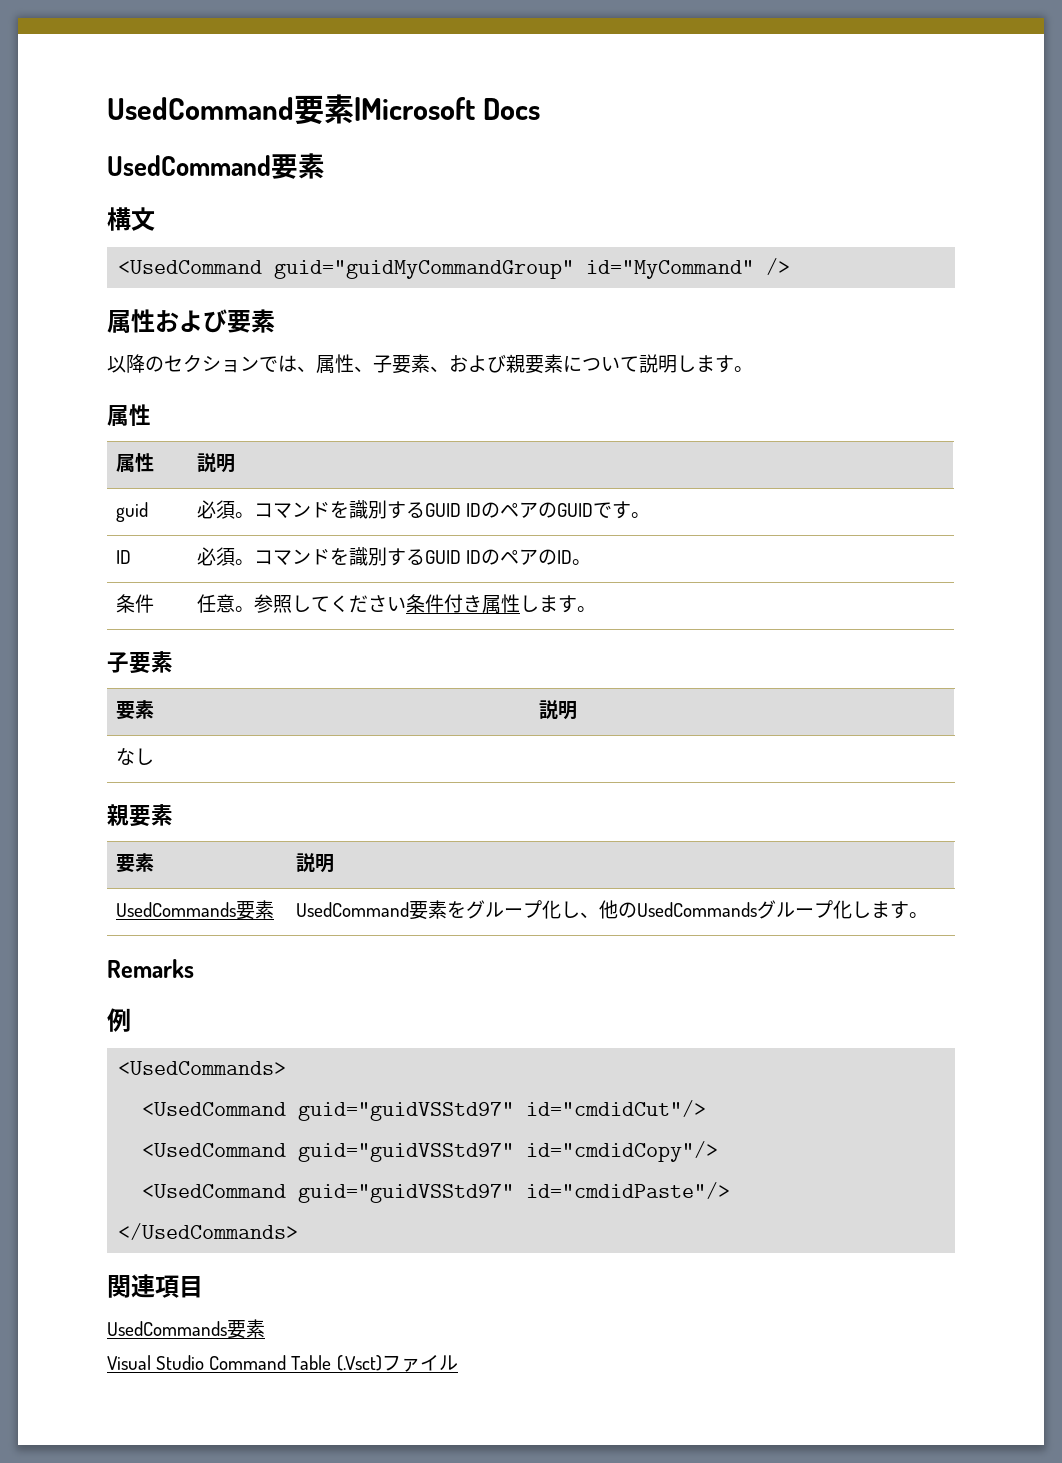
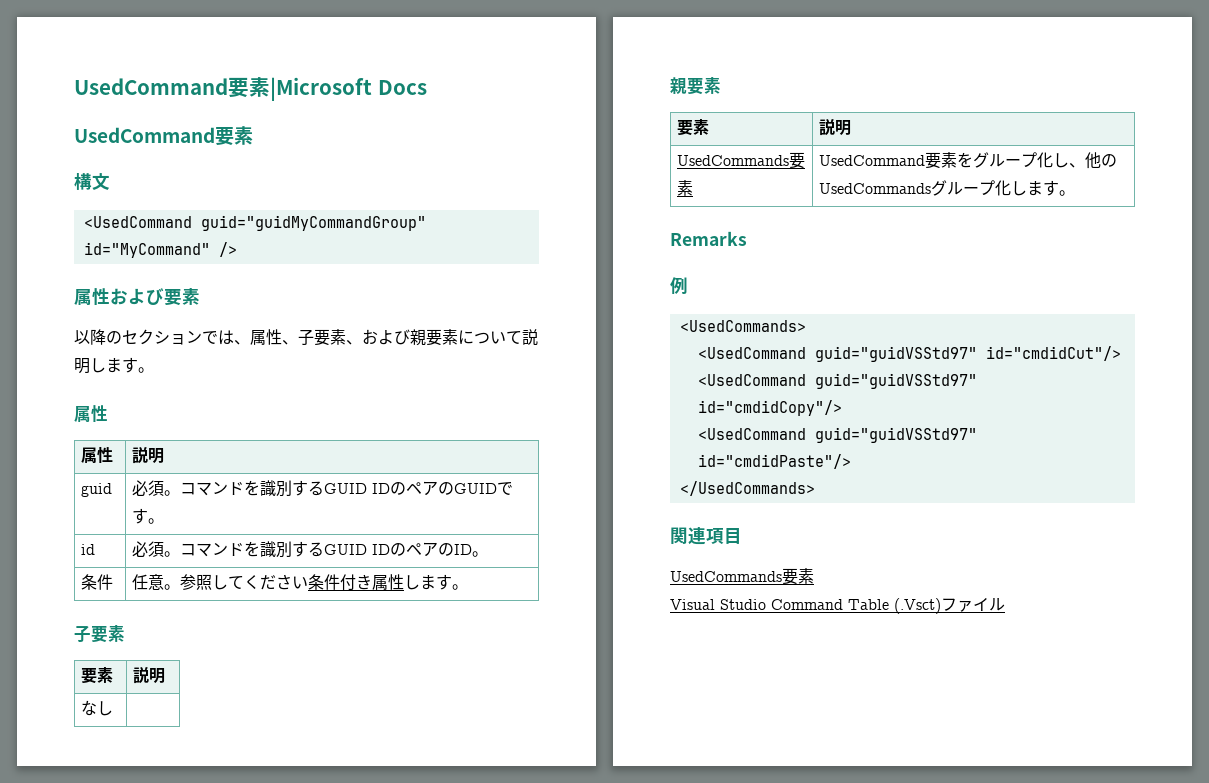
- ID | 必須。コマンドを識別するGUID IDのペアのID。
+ id | 必須。コマンドを識別するGUID IDのペアのID。

